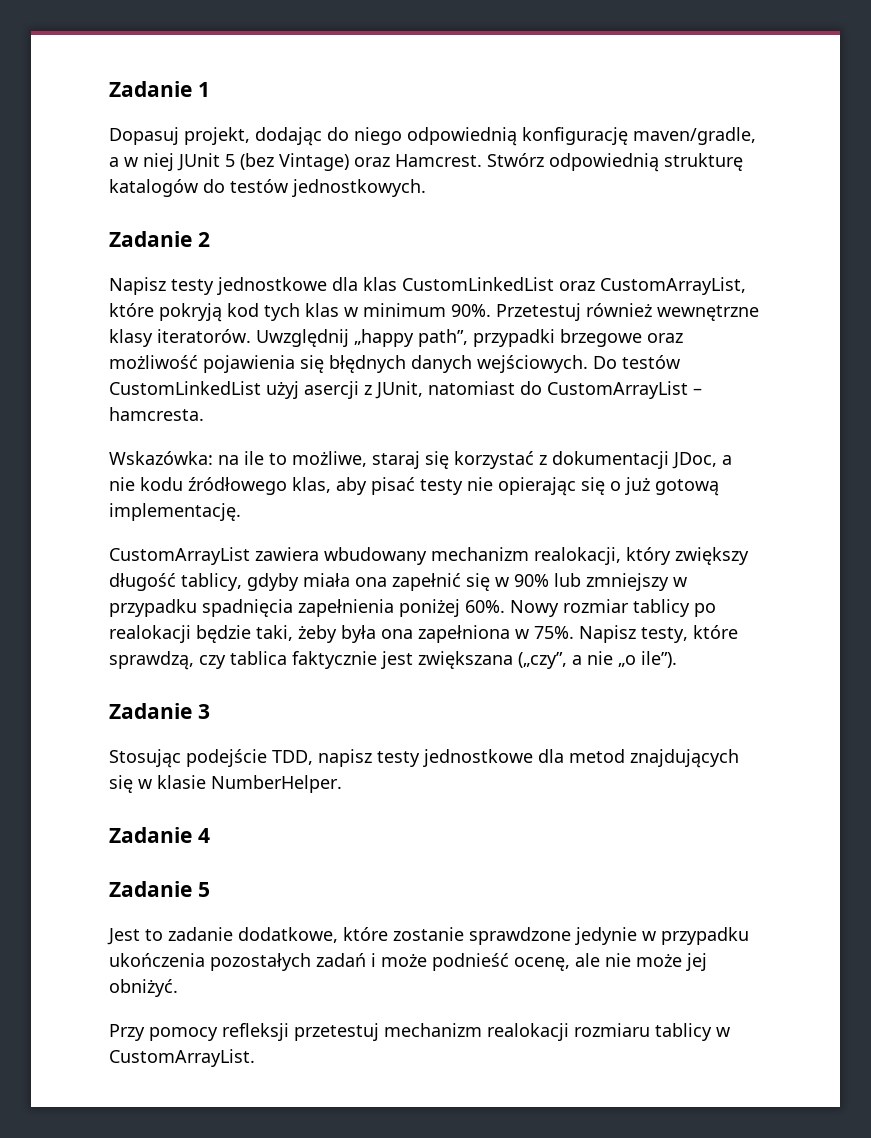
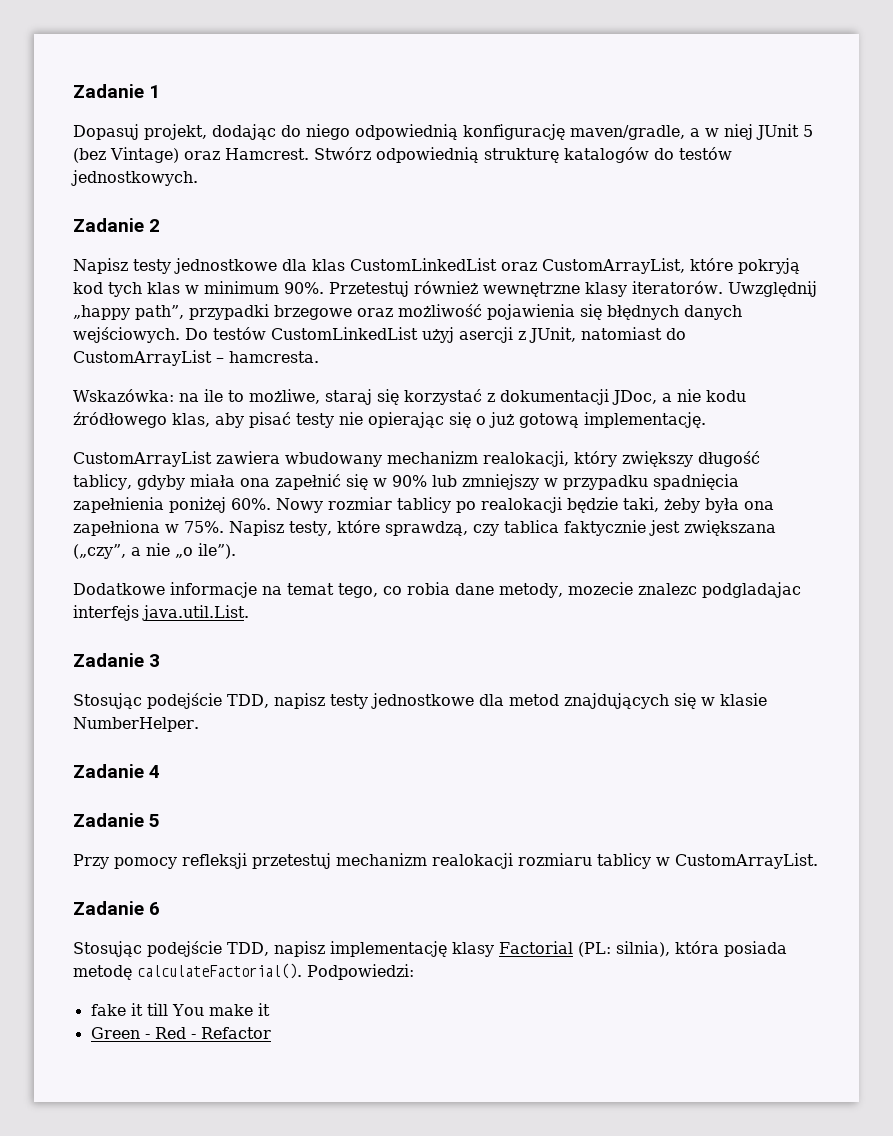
+ Dodatkowe informacje na temat tego, co robia dane metody, mozecie znalezc podgladajac interfejs java.util.List.
- Jest to zadanie dodatkowe, które zostanie sprawdzone jedynie w przypadku ukończenia pozostałych zadań i może podnieść ocenę, ale nie może jej obniżyć.
+ Zadanie 6
+ Stosując podejście TDD, napisz implementację klasy Factorial (PL: silnia), która posiada metodę calculateFactorial(). Podpowiedzi:
+ fake it till You make it
+ Green - Red - Refactor

